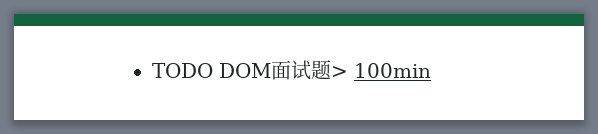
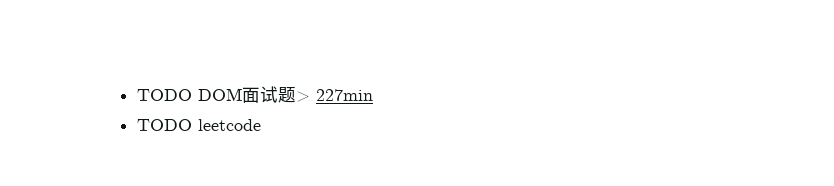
- TODO DOM面试题> 100min
+ TODO DOM面试题> 227min
+ TODO leetcode

